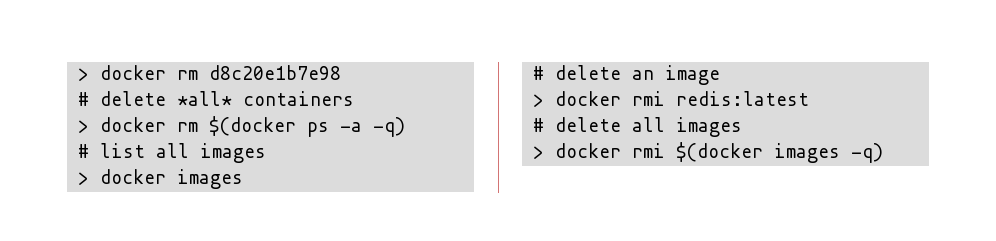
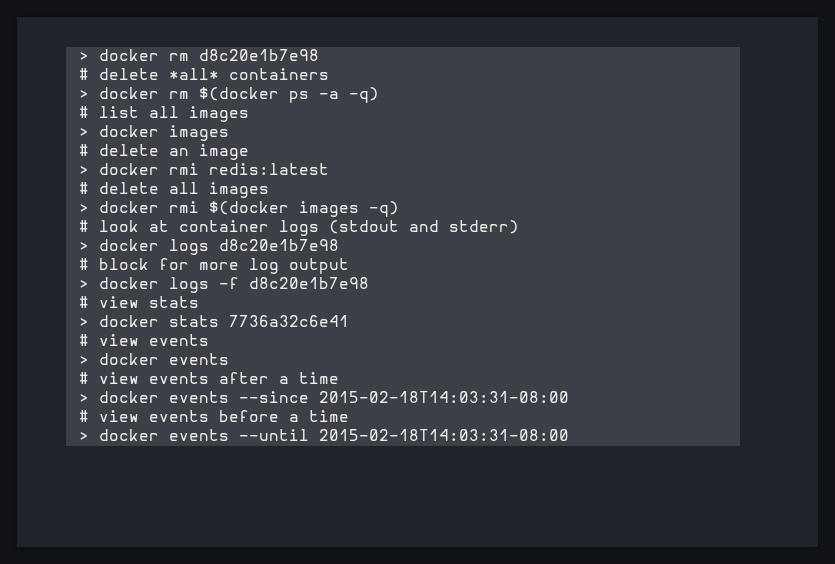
+ # look at container logs (stdout and stderr)
+ > docker logs d8c20e1b7e98
+ # block for more log output
+ > docker logs -f d8c20e1b7e98
+ # view stats
+ > docker stats 7736a32c6e41
+ # view events
+ > docker events
+ # view events after a time
+ > docker events --since 2015-02-18T14:03:31-08:00
+ # view events before a time
+ > docker events --until 2015-02-18T14:03:31-08:00

